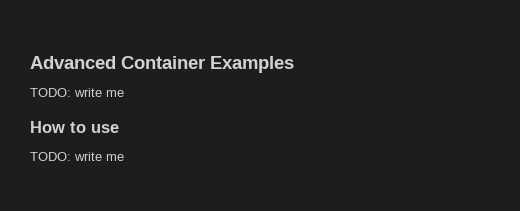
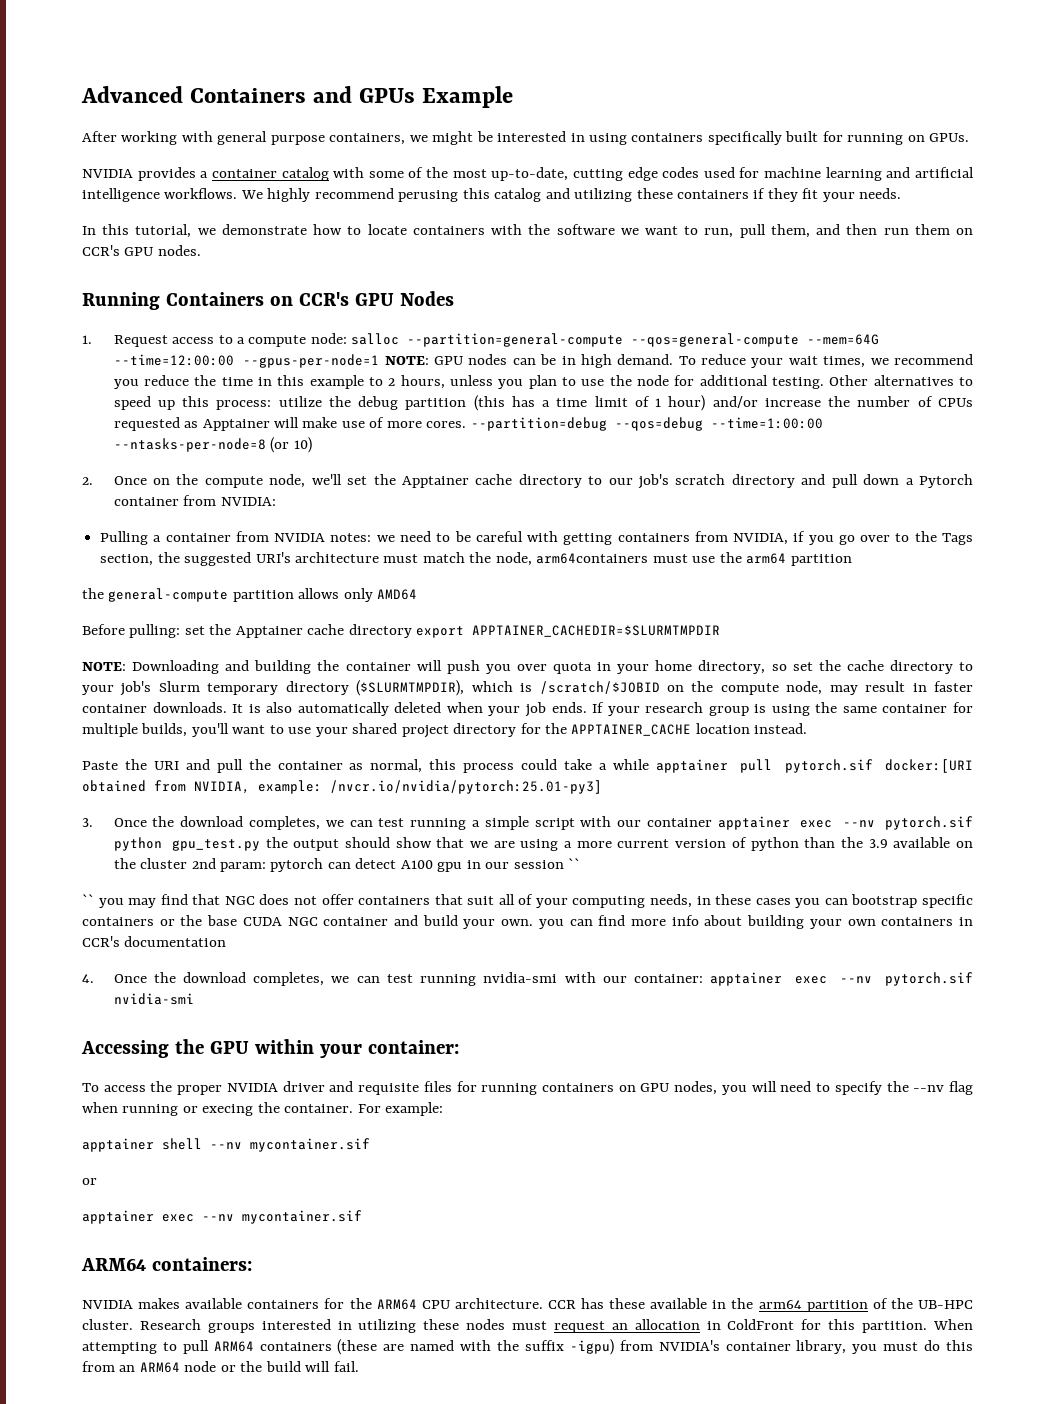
- Advanced Container Examples
- TODO: write me
- How to use
- TODO: write me
+ Advanced Containers and GPUs Example
+ After working with general purpose containers, we might be interested in using containers specifically built for running on GPUs.
+ NVIDIA provides a container catalog with some of the most up-to-date, cutting edge codes used for machine learning and artificial intelligence workflows. We highly recommend perusing this catalog and utilizing these containers if they fit your needs.
+ In this tutorial, we demonstrate how to locate containers with the software we want to run, pull them, and then run them on CCR's GPU nodes.
+ Running Containers on CCR's GPU Nodes
+ 1. Request access to a compute node: salloc --partition=general-compute --qos=general-compute --mem=64G --time=12:00:00 --gpus-per-node=1 NOTE: GPU nodes can be in high demand. To reduce your wait times, we recommend you reduce the time in this example to 2 hours, unless you plan to use the node for additional testing. Other alternatives to speed up this process: utilize the debug partition (this has a time limit of 1 hour) and/or increase the number of CPUs requested as Apptainer will make use of more cores. --partition=debug --qos=debug --time=1:00:00 --ntasks-per-node=8 (or 10)
+ 2. Once on the compute node, we'll set the Apptainer cache directory to our job's scratch directory and pull down a Pytorch container from NVIDIA:
+ Pulling a container from NVIDIA notes: we need to be careful with getting containers from NVIDIA, if you go over to the Tags section, the suggested URI's architecture must match the node, arm64containers must use the arm64 partition
+ the general-compute partition allows only AMD64
+ Before pulling: set the Apptainer cache directory export APPTAINER_CACHEDIR=$SLURMTMPDIR
+ NOTE: Downloading and building the container will push you over quota in your home directory, so set the cache directory to your job's Slurm temporary directory ($SLURMTMPDIR), which is /scratch/$JOBID on the compute node, may result in faster container downloads. It is also automatically deleted when your job ends. If your research group is using the same container for multiple builds, you'll want to use your shared project directory for the APPTAINER_CACHE location instead.
+ Paste the URI and pull the container as normal, this process could take a while apptainer pull pytorch.sif docker:[URI obtained from NVIDIA, example: /nvcr.io/nvidia/pytorch:25.01-py3]
+ 3. Once the download completes, we can test running a simple script with our container apptainer exec --nv pytorch.sif python gpu_test.py the output should show that we are using a more current version of python than the 3.9 available on the cluster 2nd param: pytorch can detect A100 gpu in our session ``
+ `` you may find that NGC does not offer containers that suit all of your computing needs, in these cases you can bootstrap specific containers or the base CUDA NGC container and build your own. you can find more info about building your own containers in CCR's documentation
+ 4. Once the download completes, we can test running nvidia-smi with our container: apptainer exec --nv pytorch.sif nvidia-smi
+ Accessing the GPU within your container:
+ To access the proper NVIDIA driver and requisite files for running containers on GPU nodes, you will need to specify the --nv flag when running or execing the container. For example:
+ apptainer shell --nv mycontainer.sif
+ or
+ apptainer exec --nv mycontainer.sif
+ ARM64 containers:
+ NVIDIA makes available containers for the ARM64 CPU architecture. CCR has these available in the arm64 partition of the UB-HPC cluster. Research groups interested in utilizing these nodes must request an allocation in ColdFront for this partition. When attempting to pull ARM64 containers (these are named with the suffix -igpu) from NVIDIA's container library, you must do this from an ARM64 node or the build will fail.

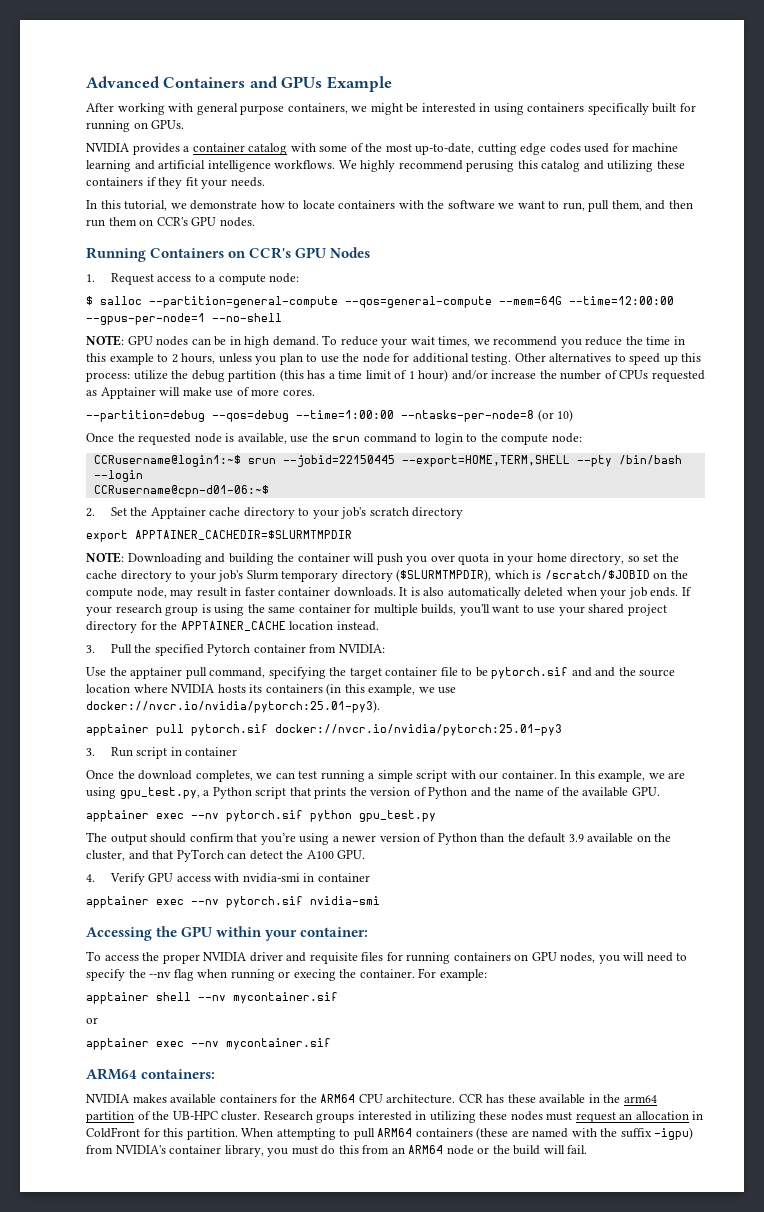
- 1. Request access to a compute node: salloc --partition=general-compute --qos=general-compute --mem=64G --time=12:00:00 --gpus-per-node=1 NOTE: GPU nodes can be in high demand.
+ 1. Request access to a compute node:
+ $ salloc --partition=general-compute --qos=general-compute --mem=64G --time=12:00:00 --gpus-per-node=1 --no-shell
+ NOTE: GPU nodes can be in high demand.
- Other alternatives to speed up this process: utilize the debug partition (this has a time limit of 1 hour) and/or increase the number of CPUs requested as Apptainer will make use of more cores. --partition=debug --qos=debug --time=1:00:00 --ntasks-per-node=8 (or 10)
+ Other alternatives to speed up this process: utilize the debug partition (this has a time limit of 1 hour) and/or increase the number of CPUs requested as Apptainer will make use of more cores.
+ --partition=debug --qos=debug --time=1:00:00 --ntasks-per-node=8 (or 10)
- 2. Once on the compute node, we'll set the Apptainer cache directory to our job's scratch directory and pull down a Pytorch container from NVIDIA:
- Pulling a container from NVIDIA notes: we need to be careful with getting containers from NVIDIA, if you go over to the Tags section, the suggested URI's architecture must match the node, arm64containers must use the arm64 partition
- the general-compute partition allows only AMD64
- Before pulling: set the Apptainer cache directory export APPTAINER_CACHEDIR=$SLURMTMPDIR
+ Once the requested node is available, use the srun command to login to the compute node:
+ CCRusername@login1:~$ srun --jobid=22150445 --export=HOME,TERM,SHELL --pty /bin/bash --login
+ CCRusername@cpn-d01-06:~$
+ 2. Set the Apptainer cache directory to your job's scratch directory
+ export APPTAINER_CACHEDIR=$SLURMTMPDIR
- Paste the URI and pull the container as normal, this process could take a while apptainer pull pytorch.sif docker:[URI obtained from NVIDIA, example: /nvcr.io/nvidia/pytorch:25.01-py3]
- 3. Once the download completes, we can test running a simple script with our container apptainer exec --nv pytorch.sif python gpu_test.py the output should show that we are using a more current version of python than the 3.9 available on the cluster 2nd param: pytorch can detect A100 gpu in our session ``
- `` you may find that NGC does not offer containers that suit all of your computing needs, in these cases you can bootstrap specific containers or the base CUDA NGC container and build your own. you can find more info about building your own containers in CCR's documentation
- 4. Once the download completes, we can test running nvidia-smi with our container: apptainer exec --nv pytorch.sif nvidia-smi
+ 3. Pull the specified Pytorch container from NVIDIA:
+ Use the apptainer pull command, specifying the target container file to be pytorch.sif and and the source location where NVIDIA hosts its containers (in this example, we use docker://nvcr.io/nvidia/pytorch:25.01-py3).
+ apptainer pull pytorch.sif docker://nvcr.io/nvidia/pytorch:25.01-py3
+ 3. Run script in container
+ Once the download completes, we can test running a simple script with our container. In this example, we are using gpu_test.py, a Python script that prints the version of Python and the name of the available GPU.
+ apptainer exec --nv pytorch.sif python gpu_test.py
+ The output should confirm that you’re using a newer version of Python than the default 3.9 available on the cluster, and that PyTorch can detect the A100 GPU.
+ 4. Verify GPU access with nvidia-smi in container
+ apptainer exec --nv pytorch.sif nvidia-smi

